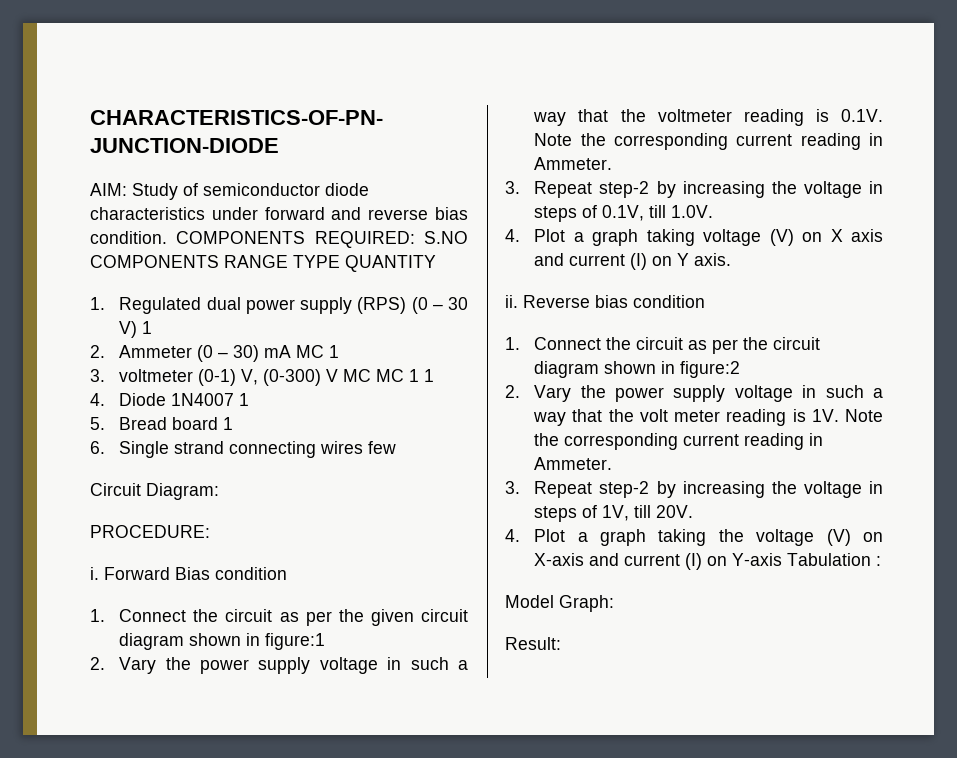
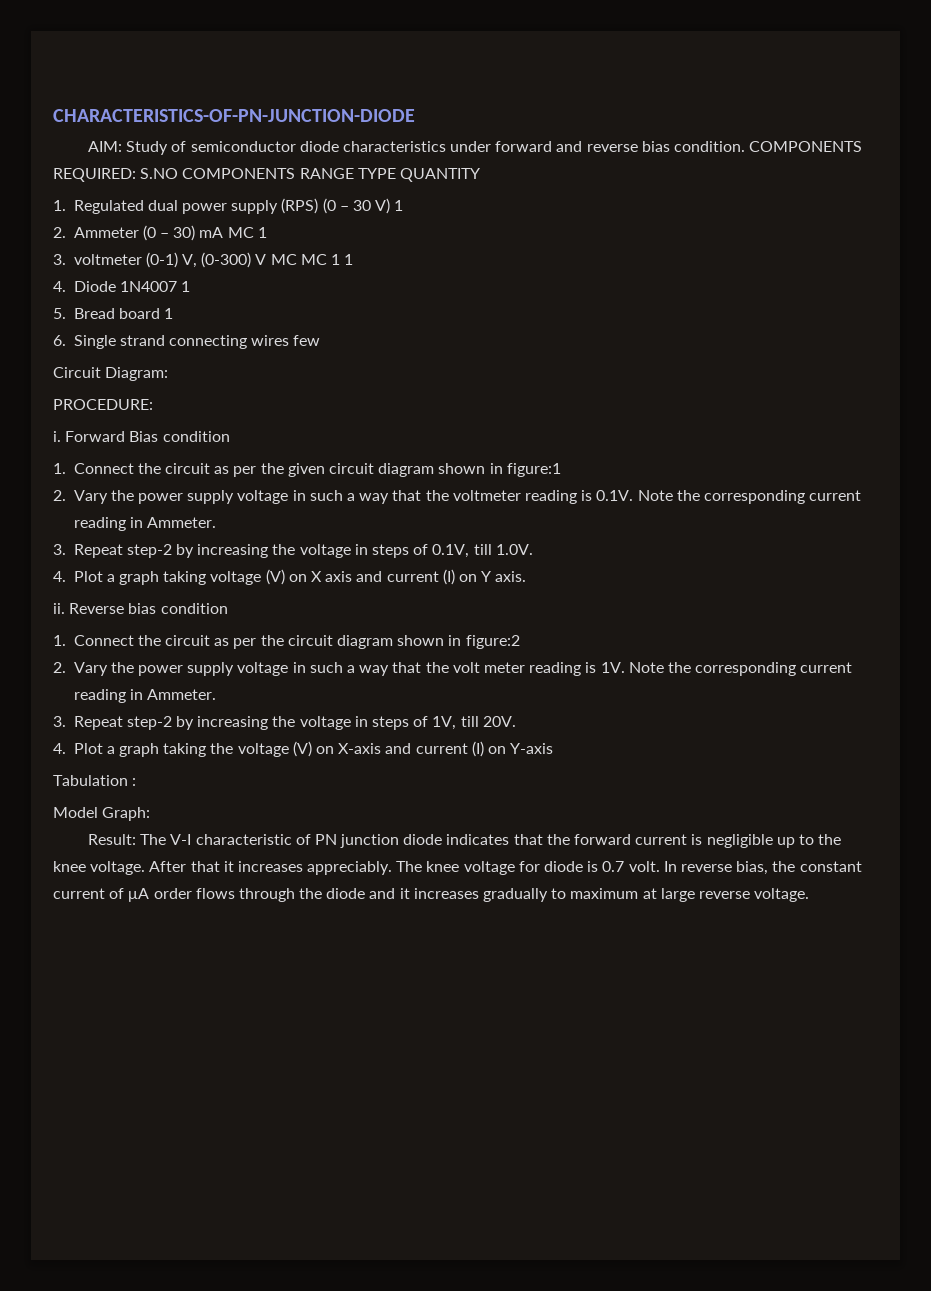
- 4. Plot a graph taking the voltage (V) on X-axis and current (I) on Y-axis Tabulation :
+ 4. Plot a graph taking the voltage (V) on X-axis and current (I) on Y-axis
+ Tabulation :
- Result:
+ Result: The V-I characteristic of PN junction diode indicates that the forward current is negligible up to the knee voltage. After that it increases appreciably. The knee voltage for diode is 0.7 volt. In reverse bias, the constant current of μA order flows through the diode and it increases gradually to maximum at large reverse voltage.

